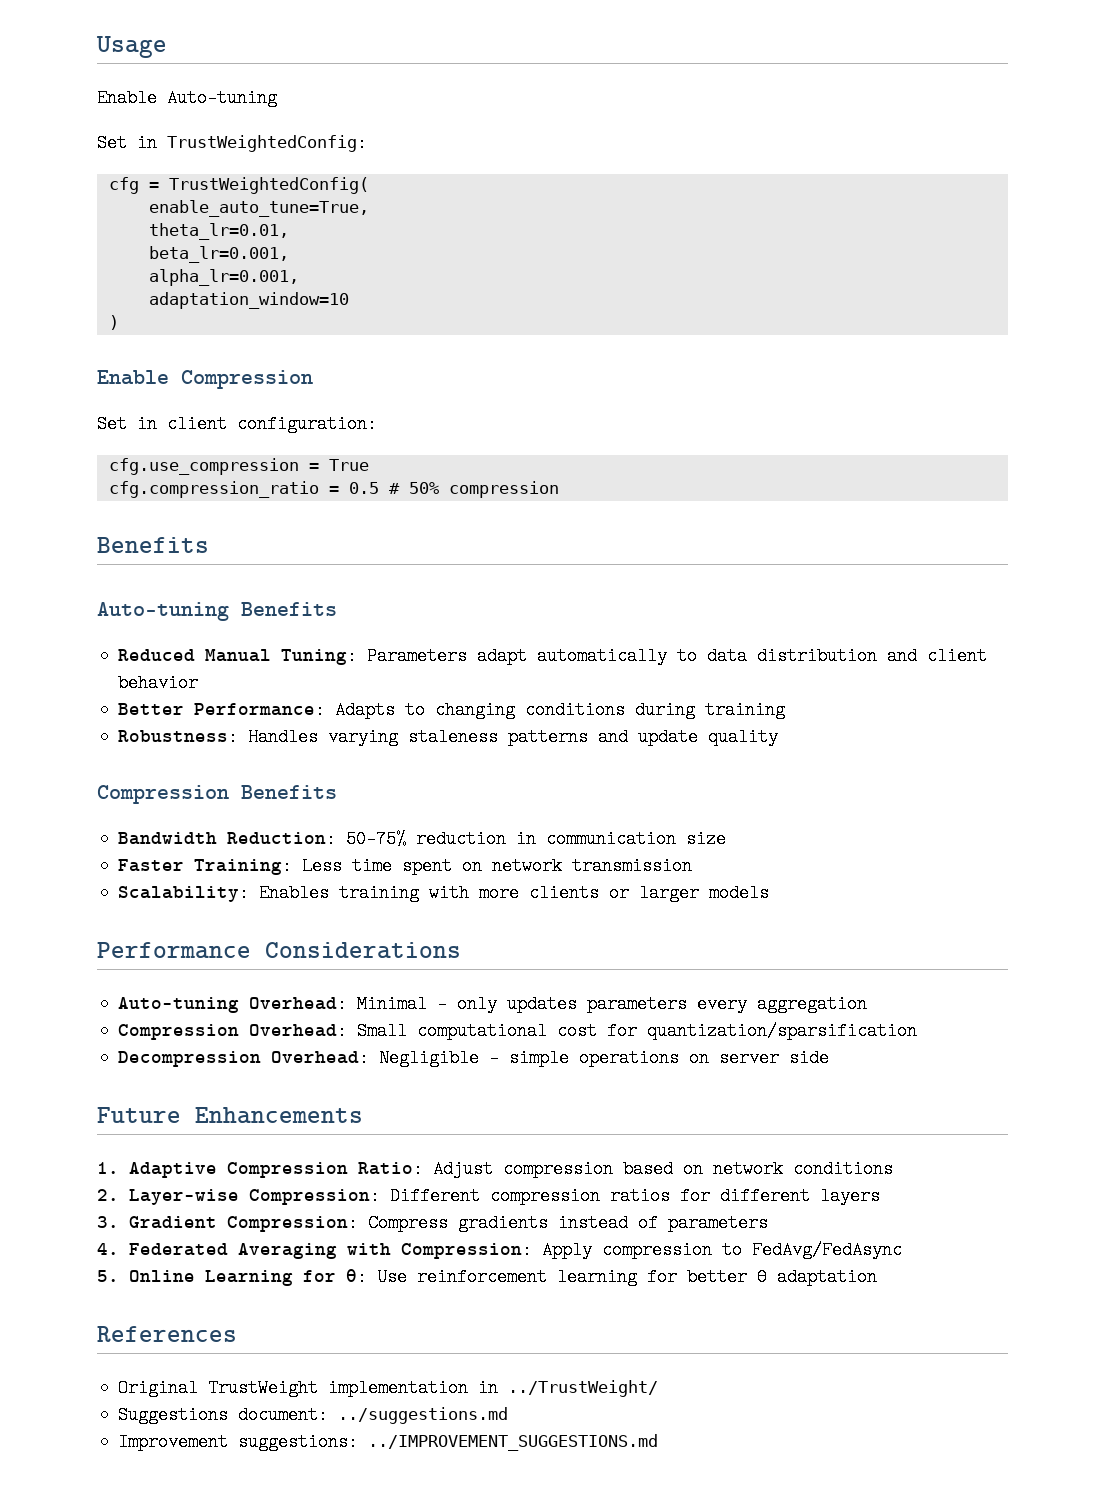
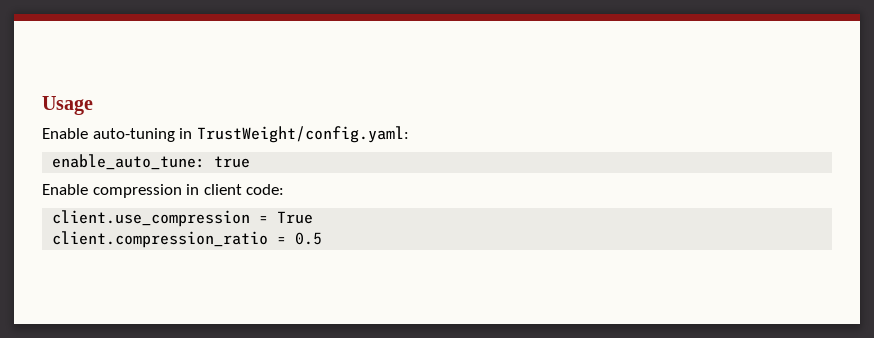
- Enable Auto-tuning
- Set in TrustWeightedConfig:
- cfg = TrustWeightedConfig(
- enable_auto_tune=True,
- theta_lr=0.01,
- beta_lr=0.001,
- alpha_lr=0.001,
- adaptation_window=10
- )
- Enable Compression
- Set in client configuration:
- cfg.use_compression = True
+ Enable auto-tuning in TrustWeight/config.yaml:
+ enable_auto_tune: true
+ Enable compression in client code:
+ client.use_compression = True
- cfg.compression_ratio = 0.5 # 50% compression
- Benefits
- Auto-tuning Benefits
- Reduced Manual Tuning: Parameters adapt automatically to data distribution and client behavior
- Better Performance: Adapts to changing conditions during training
- Robustness: Handles varying staleness patterns and update quality
- Compression Benefits
- Bandwidth Reduction: 50-75% reduction in communication size
- Faster Training: Less time spent on network transmission
- Scalability: Enables training with more clients or larger models
- Performance Considerations
- Auto-tuning Overhead: Minimal - only updates parameters every aggregation
- Compression Overhead: Small computational cost for quantization/sparsification
- Decompression Overhead: Negligible - simple operations on server side
- Future Enhancements
- 1. Adaptive Compression Ratio: Adjust compression based on network conditions
- 2. Layer-wise Compression: Different compression ratios for different layers
- 3. Gradient Compression: Compress gradients instead of parameters
- 4. Federated Averaging with Compression: Apply compression to FedAvg/FedAsync
- 5. Online Learning for θ: Use reinforcement learning for better θ adaptation
- References
- Original TrustWeight implementation in ../TrustWeight/
- Suggestions document: ../suggestions.md
- Improvement suggestions: ../IMPROVEMENT_SUGGESTIONS.md
+ client.compression_ratio = 0.5

